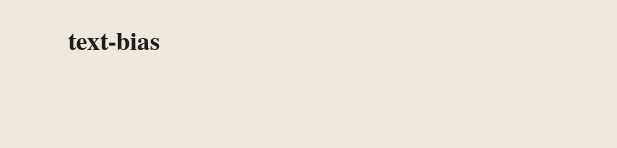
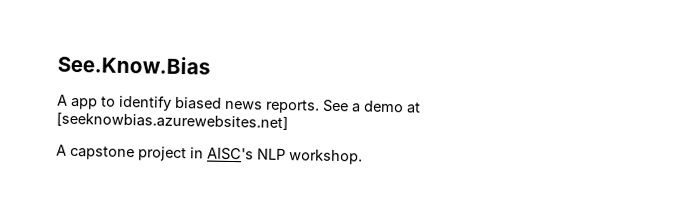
- text-bias
+ See.Know.Bias
+ A app to identify biased news reports. See a demo at [seeknowbias.azurewebsites.net]
+ A capstone project in AISC's NLP workshop.

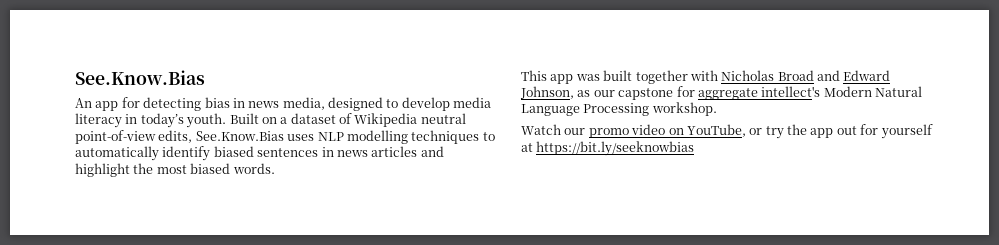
- A app to identify biased news reports. See a demo at [seeknowbias.azurewebsites.net]
- A capstone project in AISC's NLP workshop.
+ An app for detecting bias in news media, designed to develop media literacy in today’s youth. Built on a dataset of Wikipedia neutral point-of-view edits, See.Know.Bias uses NLP modelling techniques to automatically identify biased sentences in news articles and highlight the most biased words.
+ This app was built together with Nicholas Broad and Edward Johnson, as our capstone for aggregate intellect's Modern Natural Language Processing workshop.
+ Watch our promo video on YouTube, or try the app out for yourself at https://bit.ly/seeknowbias

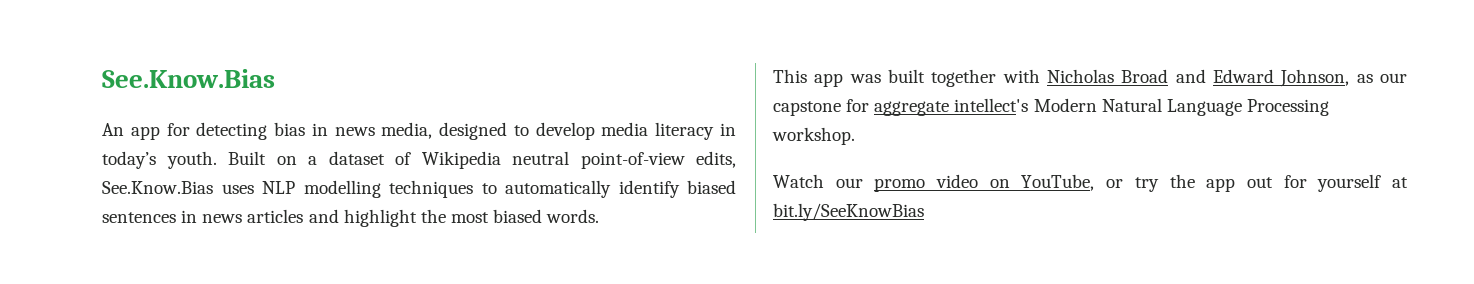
- Watch our promo video on YouTube, or try the app out for yourself at https://bit.ly/seeknowbias
+ Watch our promo video on YouTube, or try the app out for yourself at bit.ly/SeeKnowBias

